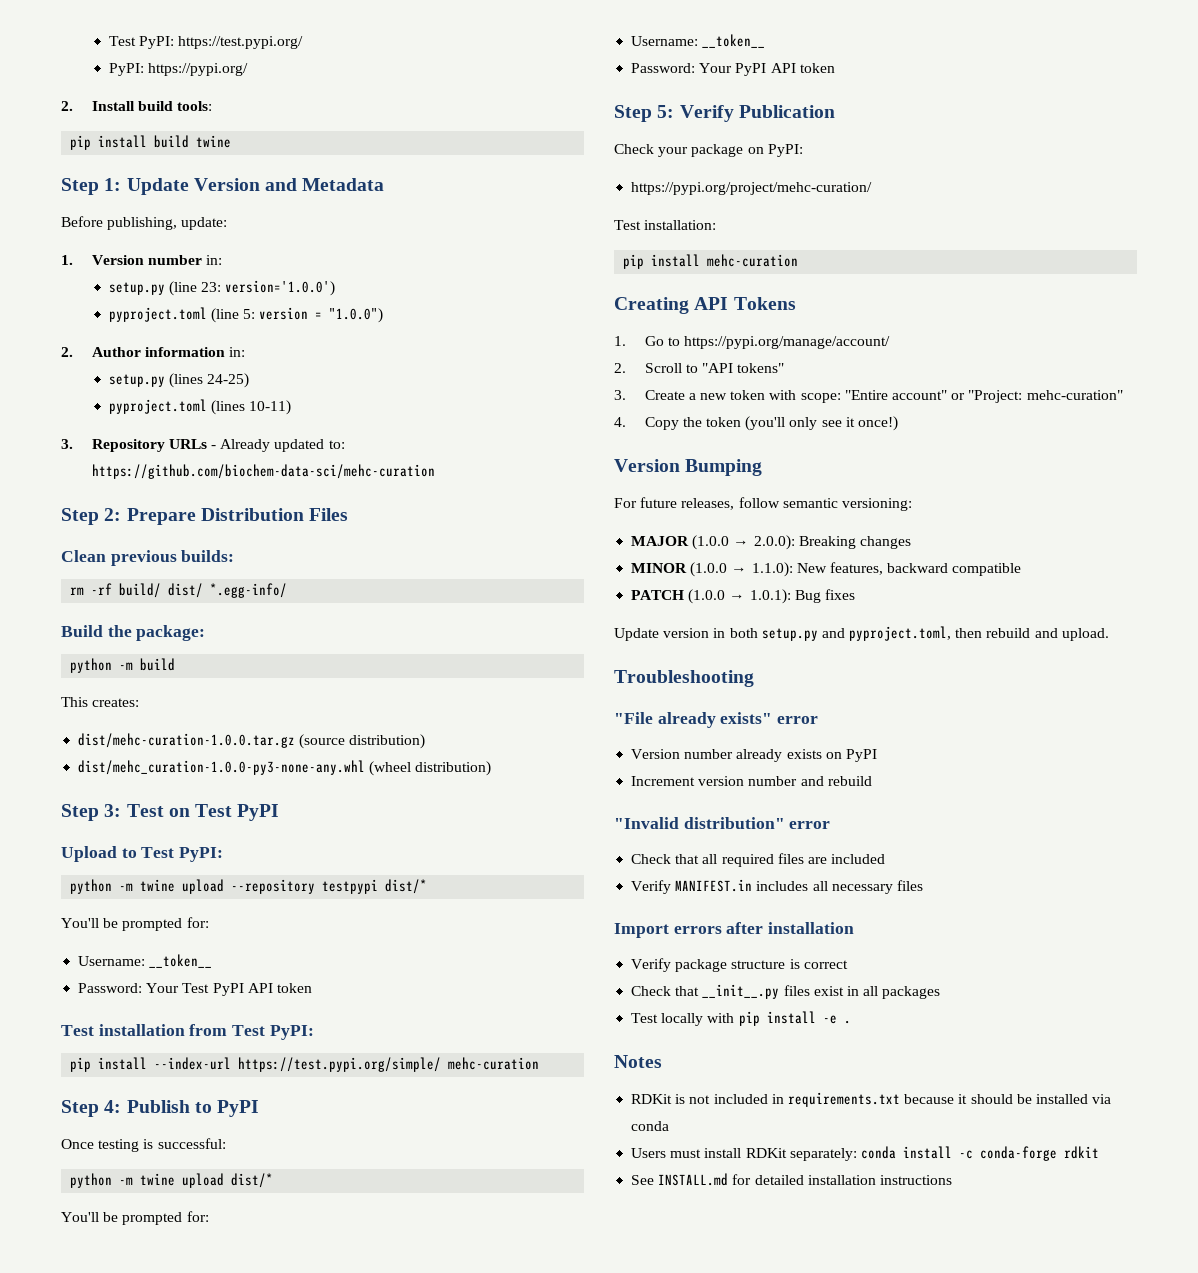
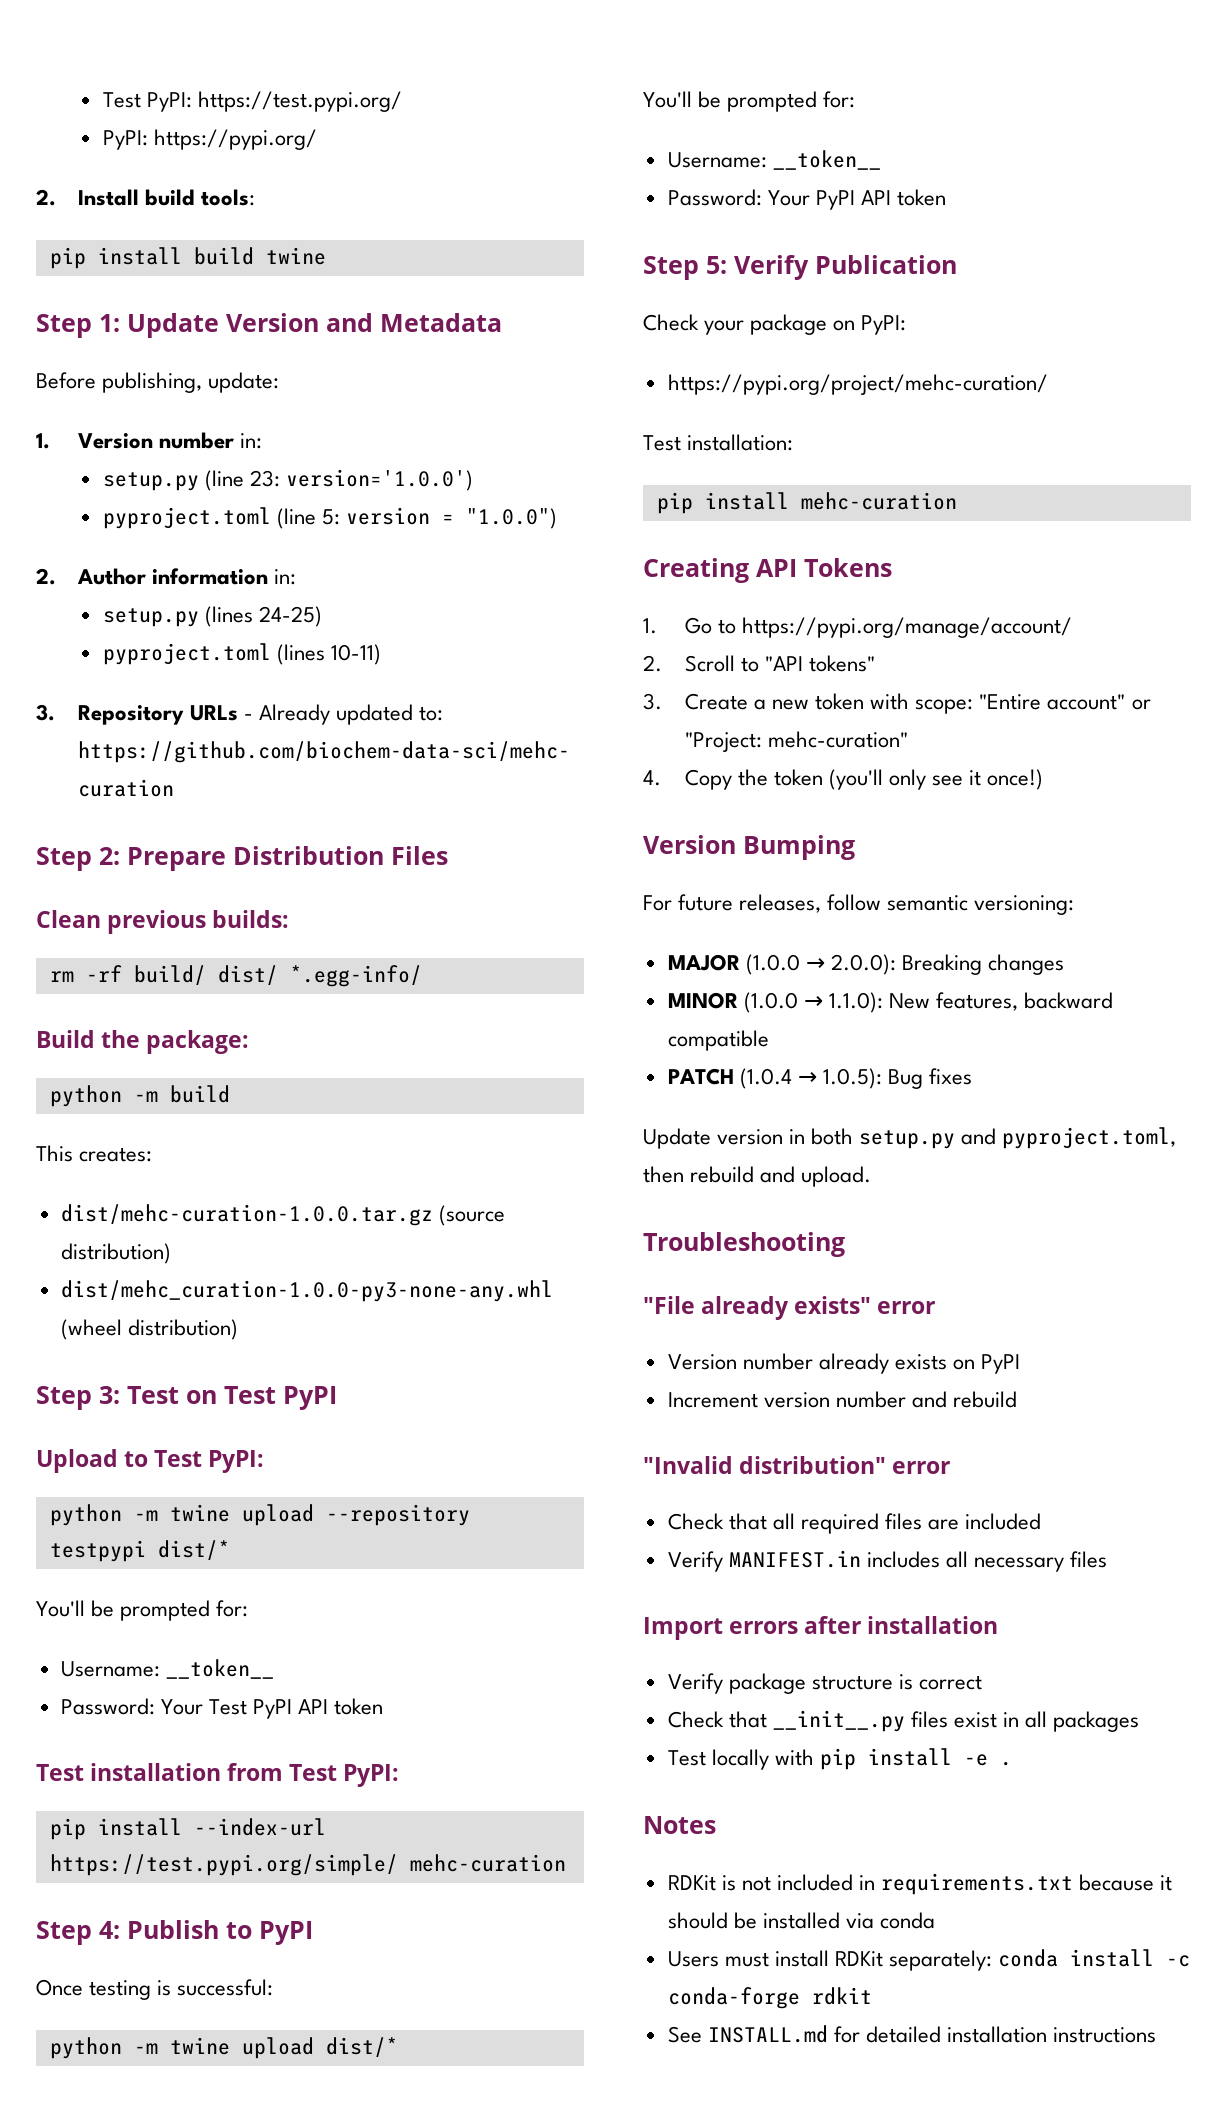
- PATCH (1.0.0 → 1.0.1): Bug fixes
+ PATCH (1.0.4 → 1.0.5): Bug fixes

